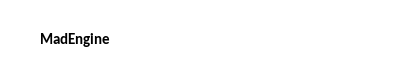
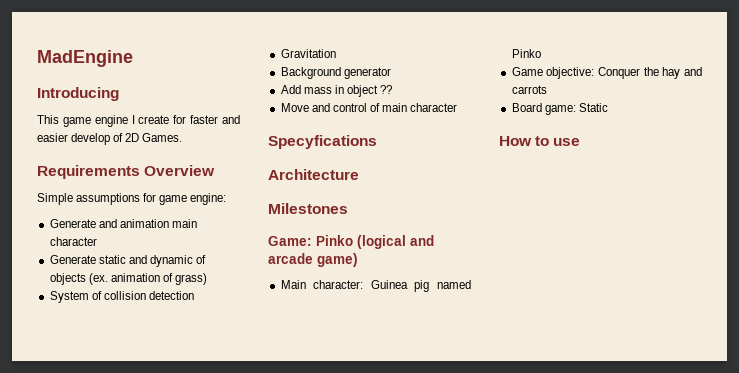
+ Introducing
+ This game engine I create for faster and easier develop of 2D Games.
+ Requirements Overview
+ Simple assumptions for game engine:
+ Generate and animation main character
+ Generate static and dynamic of objects (ex. animation of grass)
+ System of collision detection
+ Gravitation
+ Background generator
+ Add mass in object ??
+ Move and control of main character
+ Specyfications
+ Architecture
+ Milestones
+ Game: Pinko (logical and arcade game)
+ Main character: Guinea pig named Pinko
+ Game objective: Conquer the hay and carrots
+ Board game: Static
+ How to use

